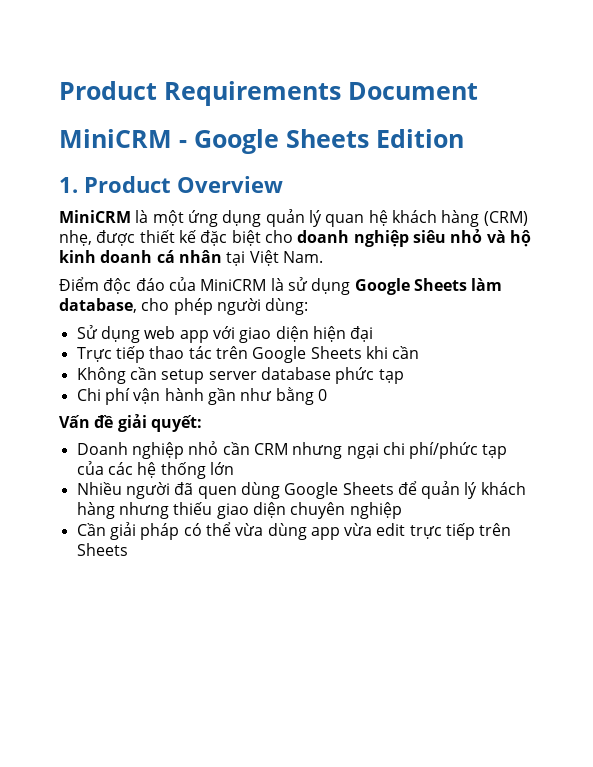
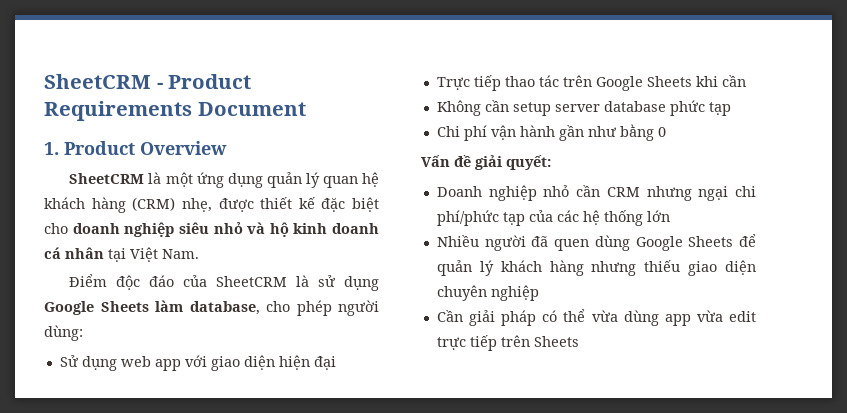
- Product Requirements Document
+ SheetCRM - Product Requirements Document
- MiniCRM - Google Sheets Edition
- MiniCRM là một ứng dụng quản lý quan hệ khách hàng (CRM) nhẹ, được thiết kế đặc biệt cho doanh nghiệp siêu nhỏ và hộ kinh doanh cá nhân tại Việt Nam.
+ SheetCRM là một ứng dụng quản lý quan hệ khách hàng (CRM) nhẹ, được thiết kế đặc biệt cho doanh nghiệp siêu nhỏ và hộ kinh doanh cá nhân tại Việt Nam.
- Điểm độc đáo của MiniCRM là sử dụng Google Sheets làm database, cho phép người dùng:
+ Điểm độc đáo của SheetCRM là sử dụng Google Sheets làm database, cho phép người dùng:

